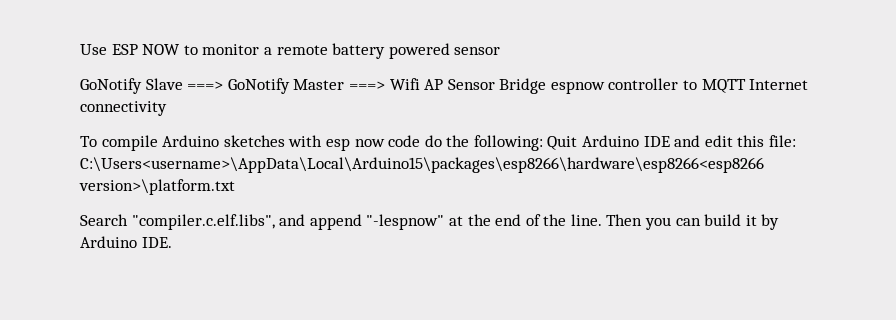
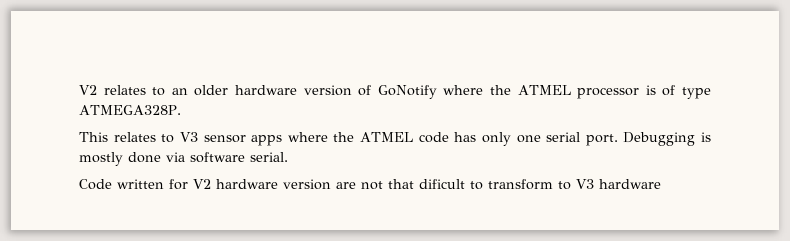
- Use ESP NOW to monitor a remote battery powered sensor
- GoNotify Slave ===> GoNotify Master ===> Wifi AP Sensor Bridge espnow controller to MQTT Internet connectivity
- To compile Arduino sketches with esp now code do the following: Quit Arduino IDE and edit this file: C:\Users<username>\AppData\Local\Arduino15\packages\esp8266\hardware\esp8266<esp8266 version>\platform.txt
- Search "compiler.c.elf.libs", and append "-lespnow" at the end of the line. Then you can build it by Arduino IDE.
+ V2 relates to an older hardware version of GoNotify where the ATMEL processor is of type ATMEGA328P.
+ This relates to V3 sensor apps where the ATMEL code has only one serial port. Debugging is mostly done via software serial.
+ Code written for V2 hardware version are not that dificult to transform to V3 hardware

